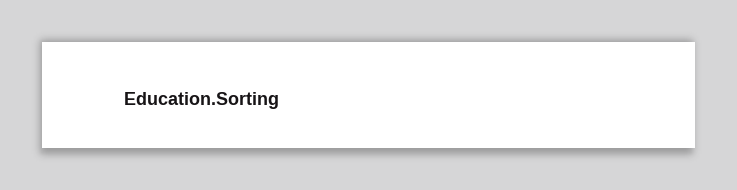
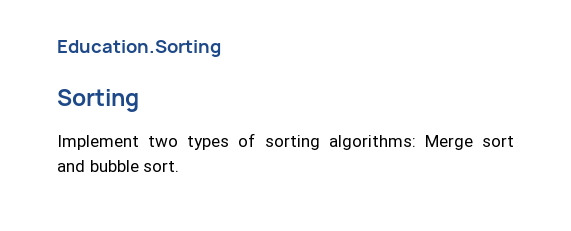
+ Sorting
+ Implement two types of sorting algorithms: Merge sort and bubble sort.

